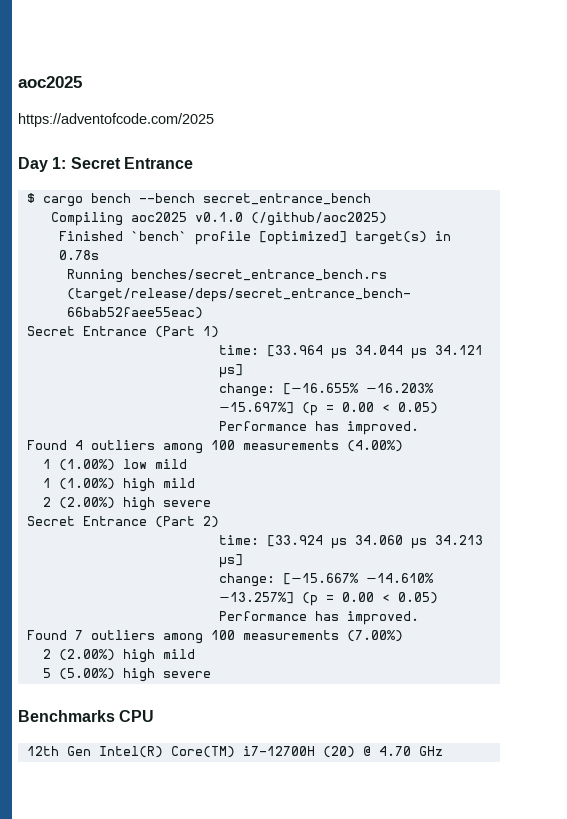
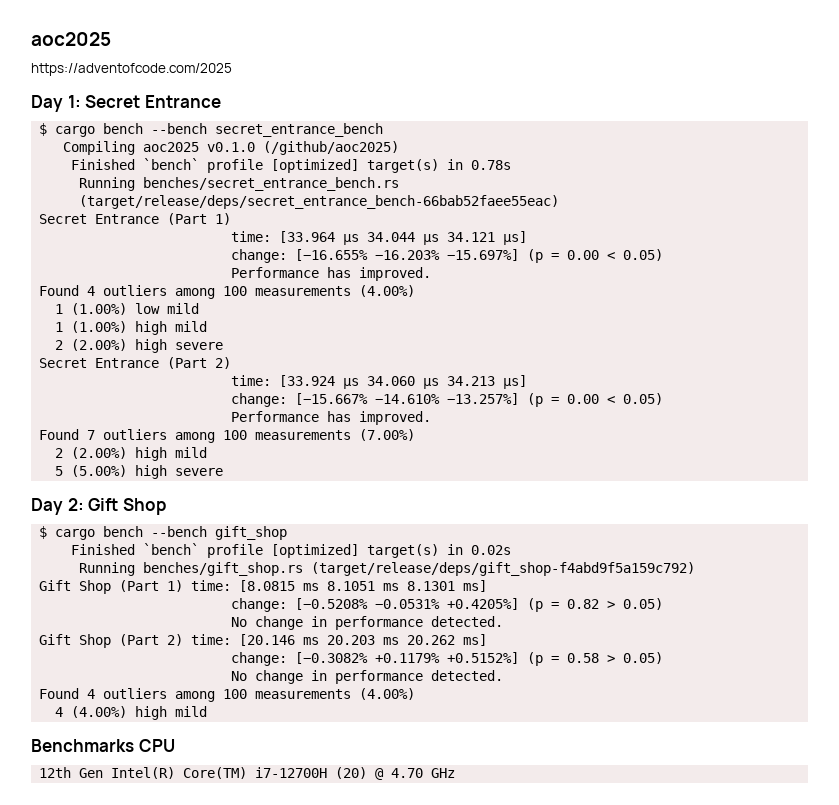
+ Day 2: Gift Shop
+ $ cargo bench --bench gift_shop
+ Finished `bench` profile [optimized] target(s) in 0.02s
+ Running benches/gift_shop.rs (target/release/deps/gift_shop-f4abd9f5a159c792)
+ Gift Shop (Part 1) time: [8.0815 ms 8.1051 ms 8.1301 ms]
+ change: [−0.5208% −0.0531% +0.4205%] (p = 0.82 > 0.05)
+ No change in performance detected.
+ Gift Shop (Part 2) time: [20.146 ms 20.203 ms 20.262 ms]
+ change: [−0.3082% +0.1179% +0.5152%] (p = 0.58 > 0.05)
+ No change in performance detected.
+ Found 4 outliers among 100 measurements (4.00%)
+ 4 (4.00%) high mild

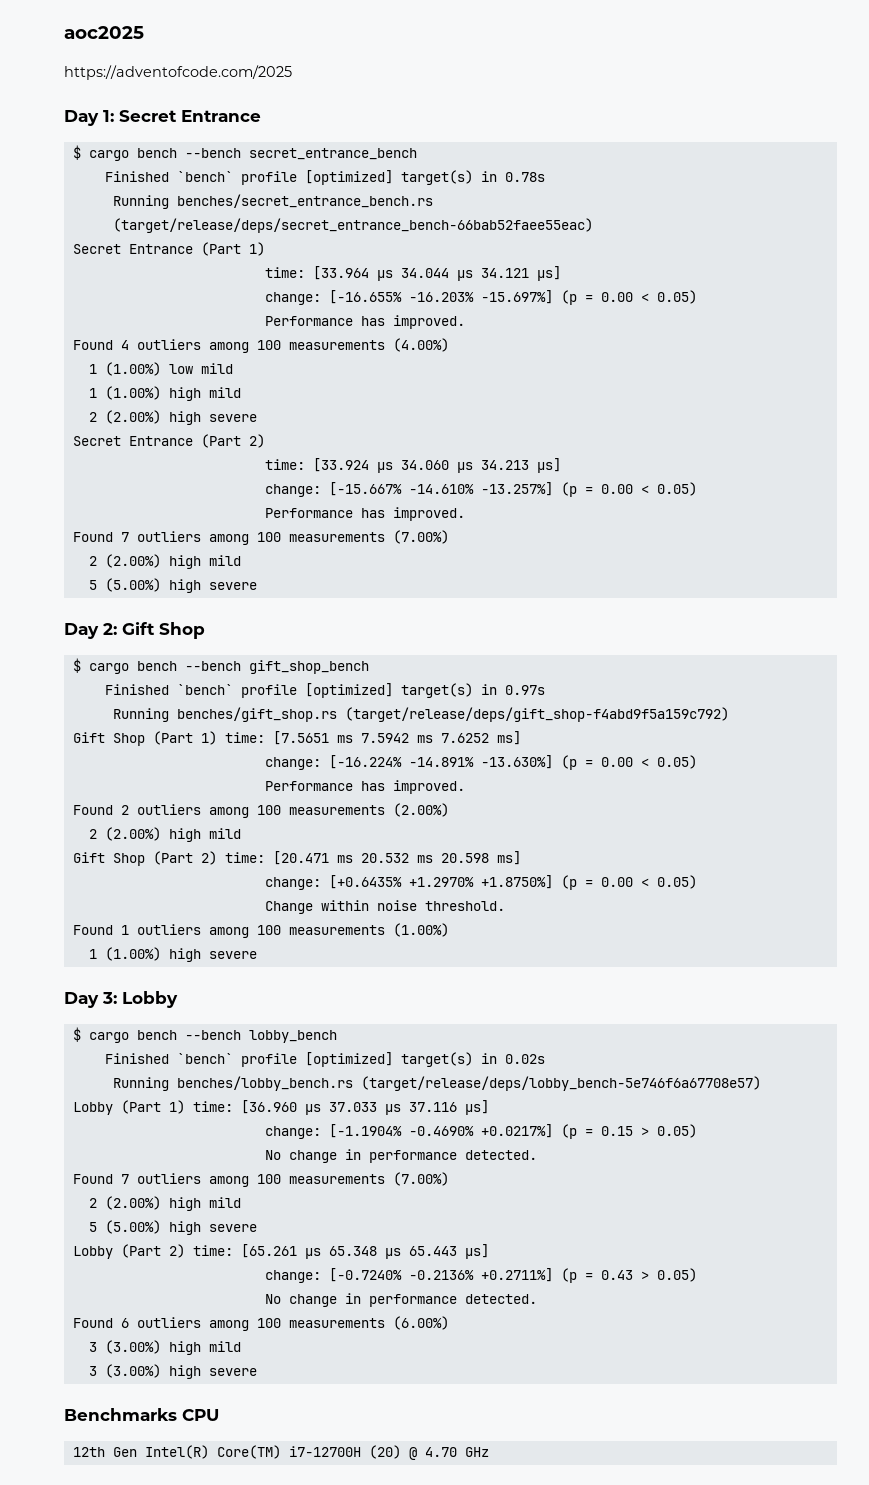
- Compiling aoc2025 v0.1.0 (/github/aoc2025)
- $ cargo bench --bench gift_shop
+ $ cargo bench --bench gift_shop_bench
+ Finished `bench` profile [optimized] target(s) in 0.97s
+ Running benches/gift_shop.rs (target/release/deps/gift_shop-f4abd9f5a159c792)
+ Gift Shop (Part 1) time: [7.5651 ms 7.5942 ms 7.6252 ms]
+ change: [−16.224% −14.891% −13.630%] (p = 0.00 < 0.05)
+ Performance has improved.
+ Found 2 outliers among 100 measurements (2.00%)
+ 2 (2.00%) high mild
+ Gift Shop (Part 2) time: [20.471 ms 20.532 ms 20.598 ms]
+ change: [+0.6435% +1.2970% +1.8750%] (p = 0.00 < 0.05)
+ Change within noise threshold.
+ Found 1 outliers among 100 measurements (1.00%)
+ 1 (1.00%) high severe
+ Day 3: Lobby
+ $ cargo bench --bench lobby_bench
- Running benches/gift_shop.rs (target/release/deps/gift_shop-f4abd9f5a159c792)
- Gift Shop (Part 1) time: [8.0815 ms 8.1051 ms 8.1301 ms]
- change: [−0.5208% −0.0531% +0.4205%] (p = 0.82 > 0.05)
+ Running benches/lobby_bench.rs (target/release/deps/lobby_bench-5e746f6a67708e57)
+ Lobby (Part 1) time: [36.960 µs 37.033 µs 37.116 µs]
+ change: [−1.1904% −0.4690% +0.0217%] (p = 0.15 > 0.05)
  No change in performance detected.
- Gift Shop (Part 2) time: [20.146 ms 20.203 ms 20.262 ms]
- change: [−0.3082% +0.1179% +0.5152%] (p = 0.58 > 0.05)
+ Found 7 outliers among 100 measurements (7.00%)
+ 2 (2.00%) high mild
+ 5 (5.00%) high severe
+ Lobby (Part 2) time: [65.261 µs 65.348 µs 65.443 µs]
+ change: [−0.7240% −0.2136% +0.2711%] (p = 0.43 > 0.05)
  No change in performance detected.
- Found 4 outliers among 100 measurements (4.00%)
- 4 (4.00%) high mild
+ Found 6 outliers among 100 measurements (6.00%)
+ 3 (3.00%) high mild
+ 3 (3.00%) high severe

